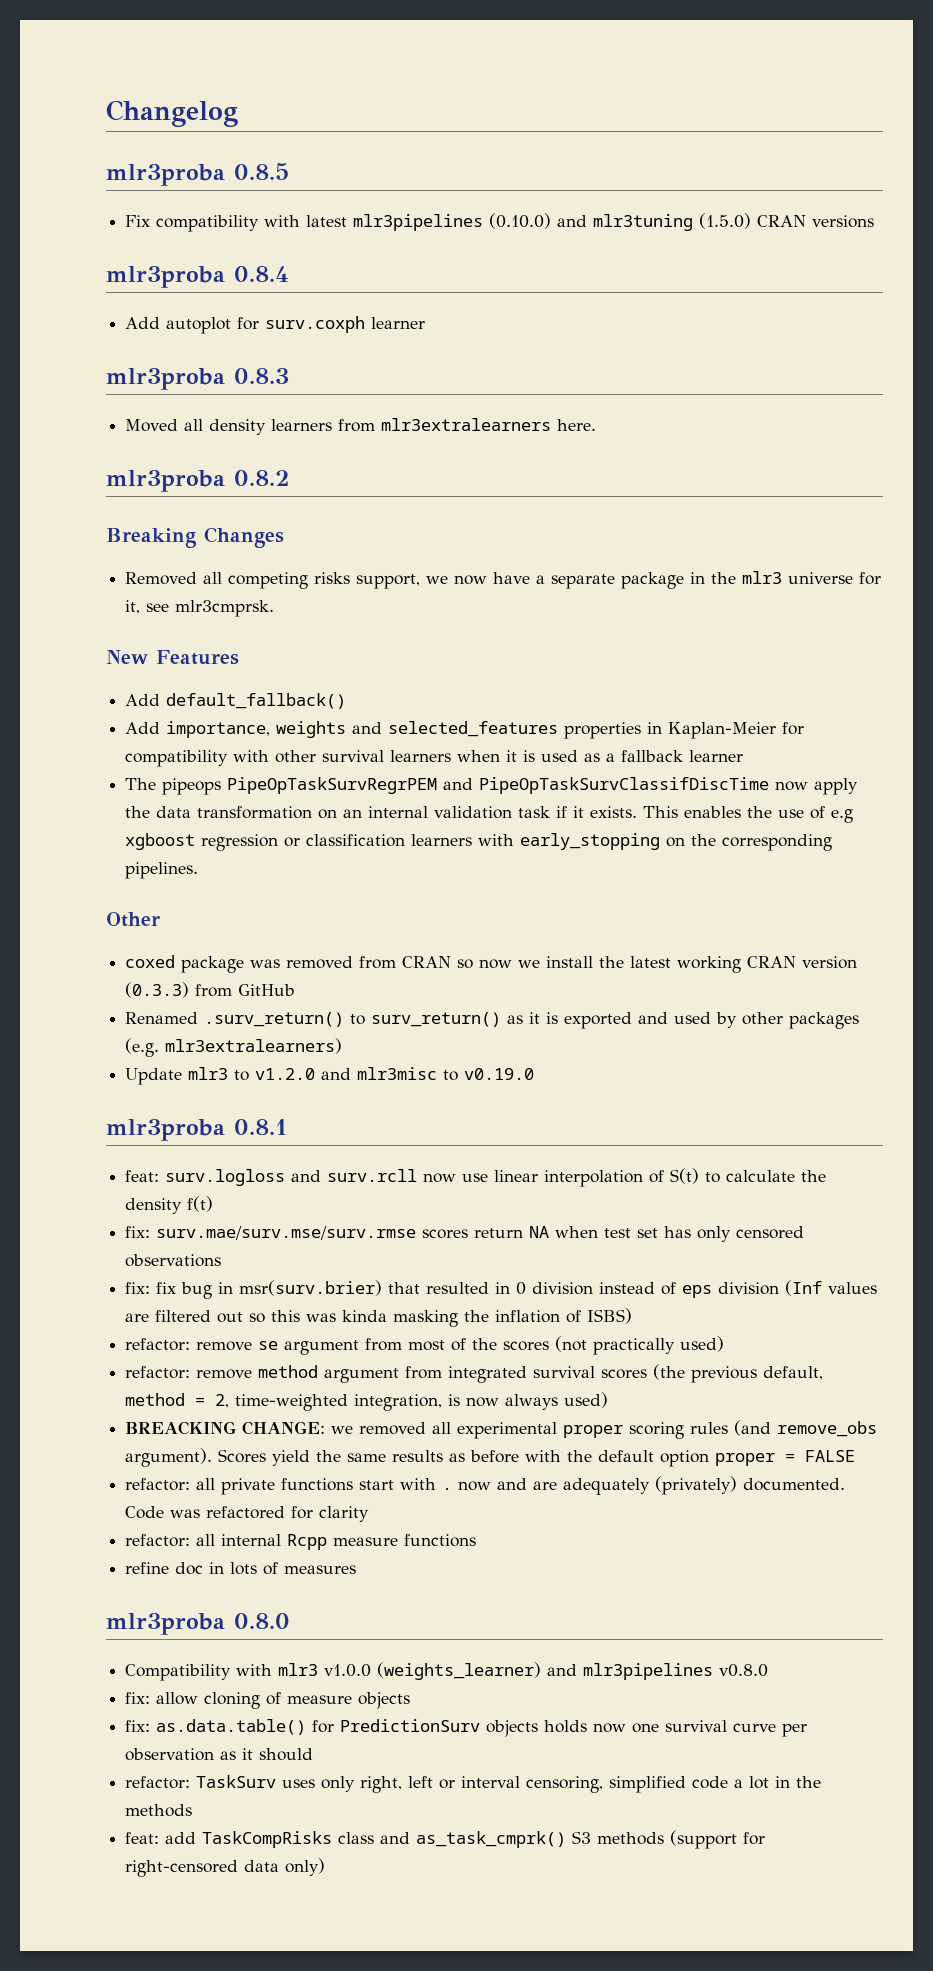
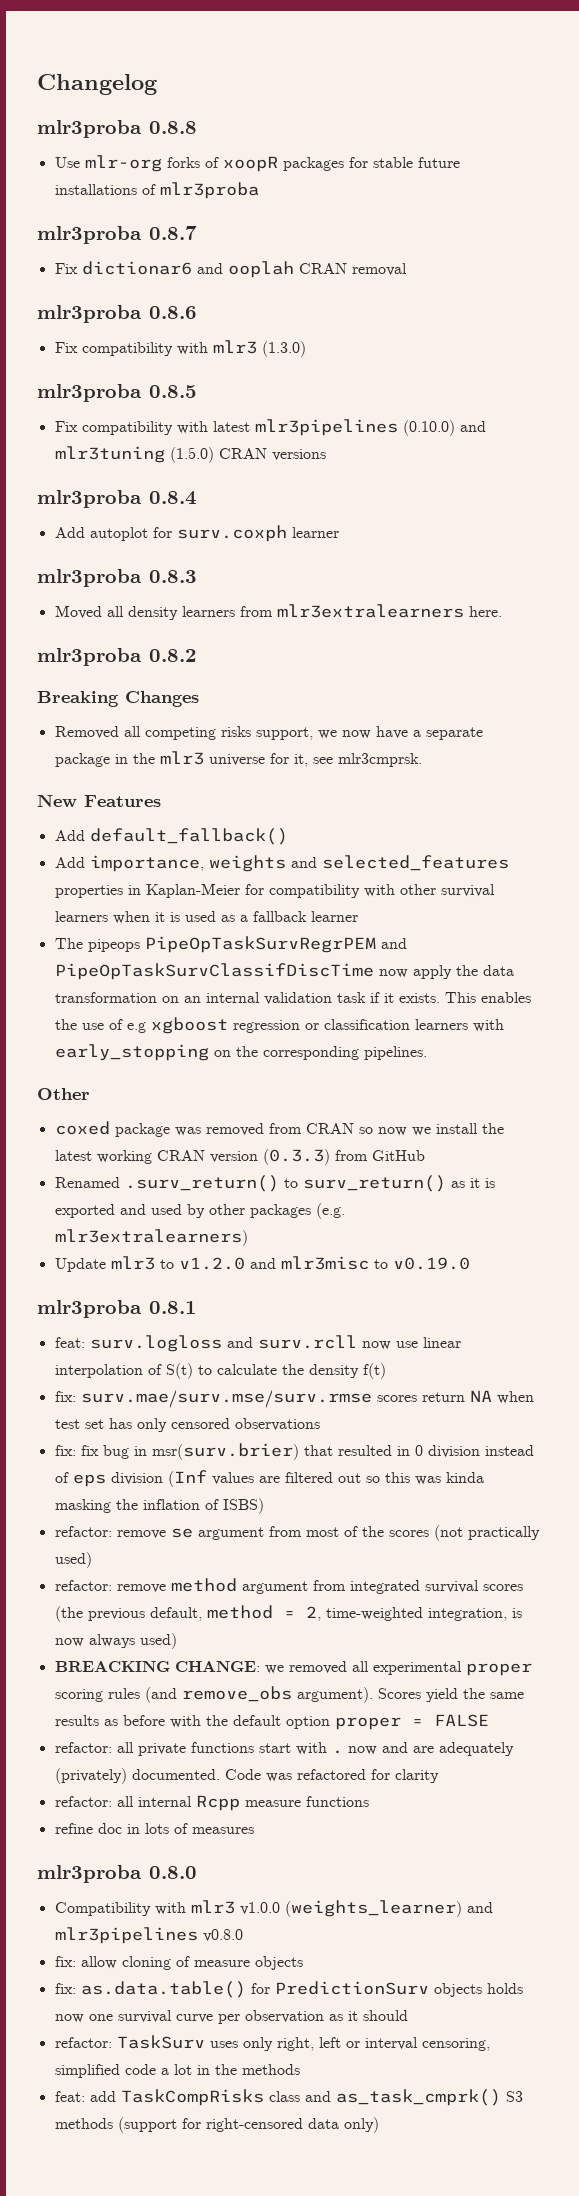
+ mlr3proba 0.8.8
+ Use mlr-org forks of xoopR packages for stable future installations of mlr3proba
+ mlr3proba 0.8.7
+ Fix dictionar6 and ooplah CRAN removal
+ mlr3proba 0.8.6
+ Fix compatibility with mlr3 (1.3.0)

